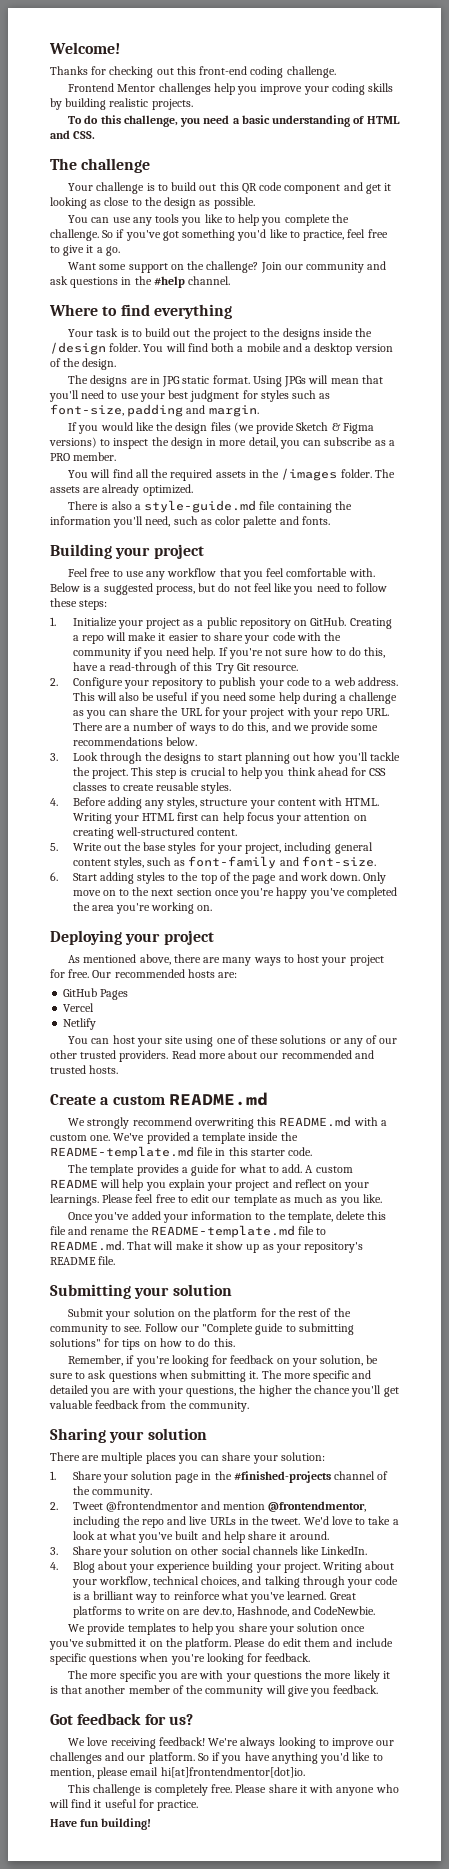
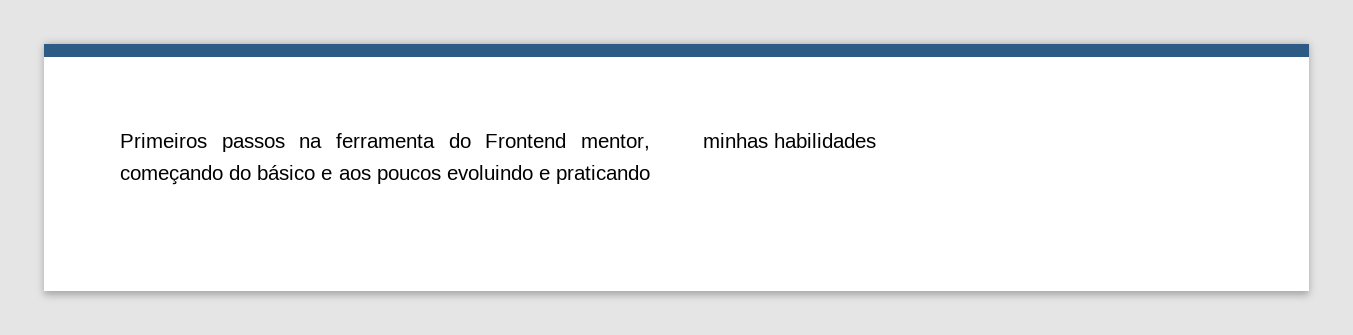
- Welcome!
- Thanks for checking out this front-end coding challenge.
- Frontend Mentor challenges help you improve your coding skills by building realistic projects.
- To do this challenge, you need a basic understanding of HTML and CSS.
- The challenge
- Your challenge is to build out this QR code component and get it looking as close to the design as possible.
- You can use any tools you like to help you complete the challenge. So if you've got something you'd like to practice, feel free to give it a go.
- Want some support on the challenge? Join our community and ask questions in the #help channel.
- Where to find everything
- Your task is to build out the project to the designs inside the /design folder. You will find both a mobile and a desktop version of the design.
- The designs are in JPG static format. Using JPGs will mean that you'll need to use your best judgment for styles such as font-size, padding and margin.
- If you would like the design files (we provide Sketch & Figma versions) to inspect the design in more detail, you can subscribe as a PRO member.
- You will find all the required assets in the /images folder. The assets are already optimized.
- There is also a style-guide.md file containing the information you'll need, such as color palette and fonts.
- Building your project
- Feel free to use any workflow that you feel comfortable with. Below is a suggested process, but do not feel like you need to follow these steps:
- 1. Initialize your project as a public repository on GitHub. Creating a repo will make it easier to share your code with the community if you need help. If you're not sure how to do this, have a read-through of this Try Git resource.
- 2. Configure your repository to publish your code to a web address. This will also be useful if you need some help during a challenge as you can share the URL for your project with your repo URL. There are a number of ways to do this, and we provide some recommendations below.
- 3. Look through the designs to start planning out how you'll tackle the project. This step is crucial to help you think ahead for CSS classes to create reusable styles.
- 4. Before adding any styles, structure your content with HTML. Writing your HTML first can help focus your attention on creating well-structured content.
- 5. Write out the base styles for your project, including general content styles, such as font-family and font-size.
- 6. Start adding styles to the top of the page and work down. Only move on to the next section once you're happy you've completed the area you're working on.
- Deploying your project
- As mentioned above, there are many ways to host your project for free. Our recommended hosts are:
- GitHub Pages
- Vercel
- Netlify
- You can host your site using one of these solutions or any of our other trusted providers. Read more about our recommended and trusted hosts.
- Create a custom README.md
- We strongly recommend overwriting this README.md with a custom one. We've provided a template inside the README-template.md file in this starter code.
- The template provides a guide for what to add. A custom README will help you explain your project and reflect on your learnings. Please feel free to edit our template as much as you like.
- Once you've added your information to the template, delete this file and rename the README-template.md file to README.md. That will make it show up as your repository's README file.
- Submitting your solution
- Submit your solution on the platform for the rest of the community to see. Follow our "Complete guide to submitting solutions" for tips on how to do this.
- Remember, if you're looking for feedback on your solution, be sure to ask questions when submitting it. The more specific and detailed you are with your questions, the higher the chance you'll get valuable feedback from the community.
- Sharing your solution
- There are multiple places you can share your solution:
- 1. Share your solution page in the #finished-projects channel of the community.
- 2. Tweet @frontendmentor and mention @frontendmentor, including the repo and live URLs in the tweet. We'd love to take a look at what you've built and help share it around.
- 3. Share your solution on other social channels like LinkedIn.
- 4. Blog about your experience building your project. Writing about your workflow, technical choices, and talking through your code is a brilliant way to reinforce what you've learned. Great platforms to write on are dev.to, Hashnode, and CodeNewbie.
- We provide templates to help you share your solution once you've submitted it on the platform. Please do edit them and include specific questions when you're looking for feedback.
- The more specific you are with your questions the more likely it is that another member of the community will give you feedback.
- Got feedback for us?
- We love receiving feedback! We're always looking to improve our challenges and our platform. So if you have anything you'd like to mention, please email hi[at]frontendmentor[dot]io.
- This challenge is completely free. Please share it with anyone who will find it useful for practice.
- Have fun building!
+ Primeiros passos na ferramenta do Frontend mentor, começando do básico e aos poucos evoluindo e praticando minhas habilidades

